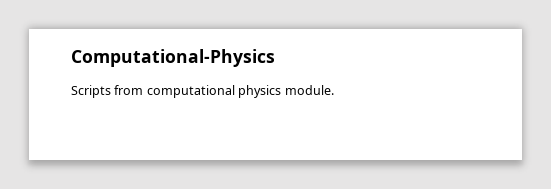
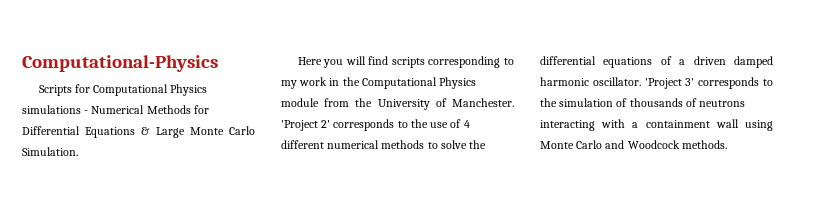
- Scripts from computational physics module.
+ Scripts for Computational Physics simulations - Numerical Methods for Differential Equations & Large Monte Carlo Simulation.
+ Here you will find scripts corresponding to my work in the Computational Physics module from the University of Manchester. 'Project 2' corresponds to the use of 4 different numerical methods to solve the differential equations of a driven damped harmonic oscillator. 'Project 3' corresponds to the simulation of thousands of neutrons interacting with a containment wall using Monte Carlo and Woodcock methods.

